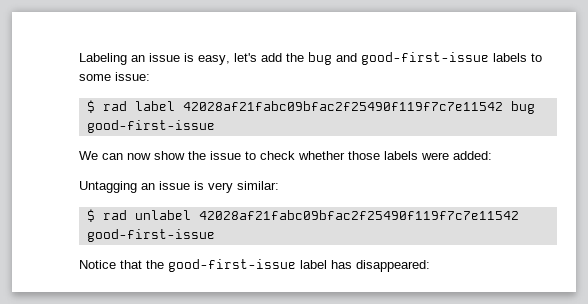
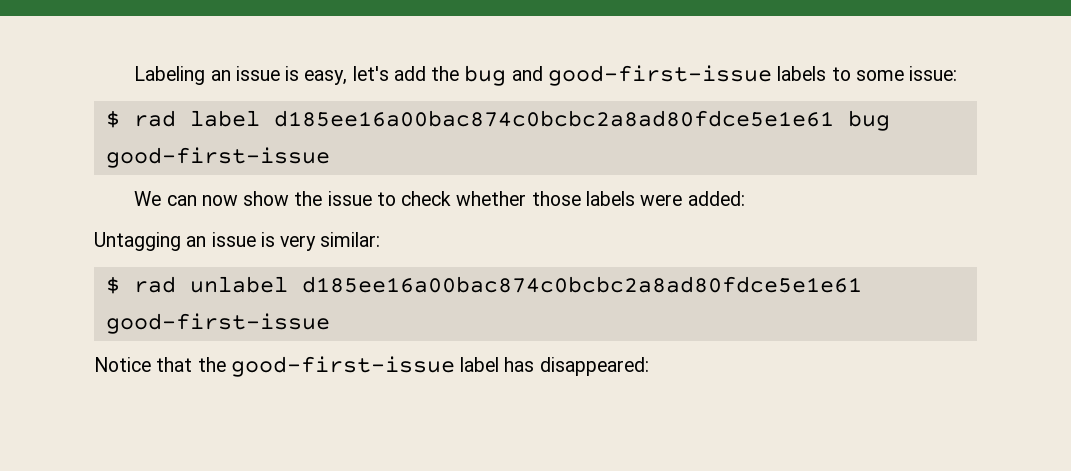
- $ rad label 42028af21fabc09bfac2f25490f119f7c7e11542 bug good-first-issue
+ $ rad label d185ee16a00bac874c0bcbc2a8ad80fdce5e1e61 bug good-first-issue
- $ rad unlabel 42028af21fabc09bfac2f25490f119f7c7e11542 good-first-issue
+ $ rad unlabel d185ee16a00bac874c0bcbc2a8ad80fdce5e1e61 good-first-issue

